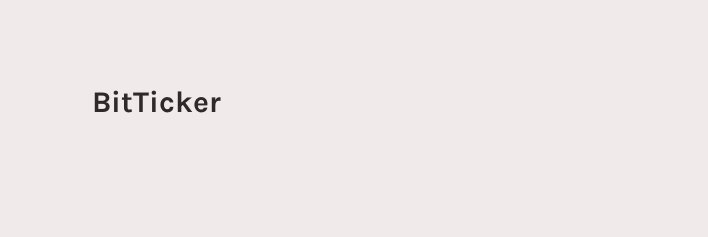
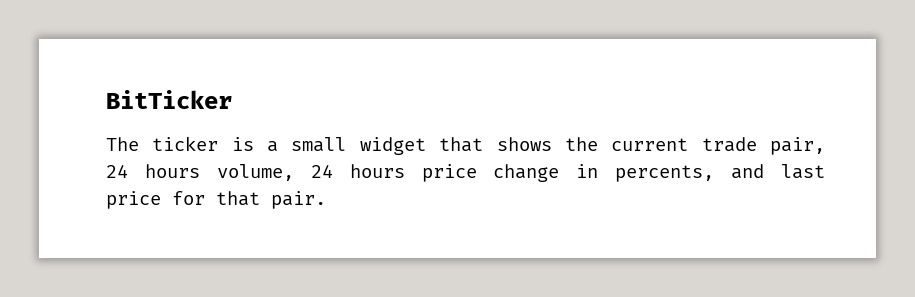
+ The ticker is a small widget that shows the current trade pair, 24 hours volume, 24 hours price change in percents, and last price for that pair.

